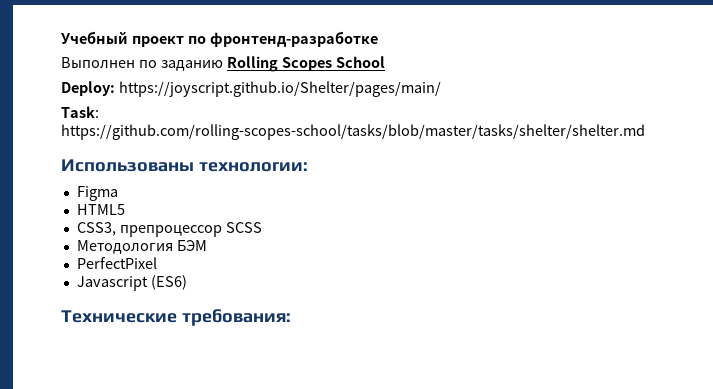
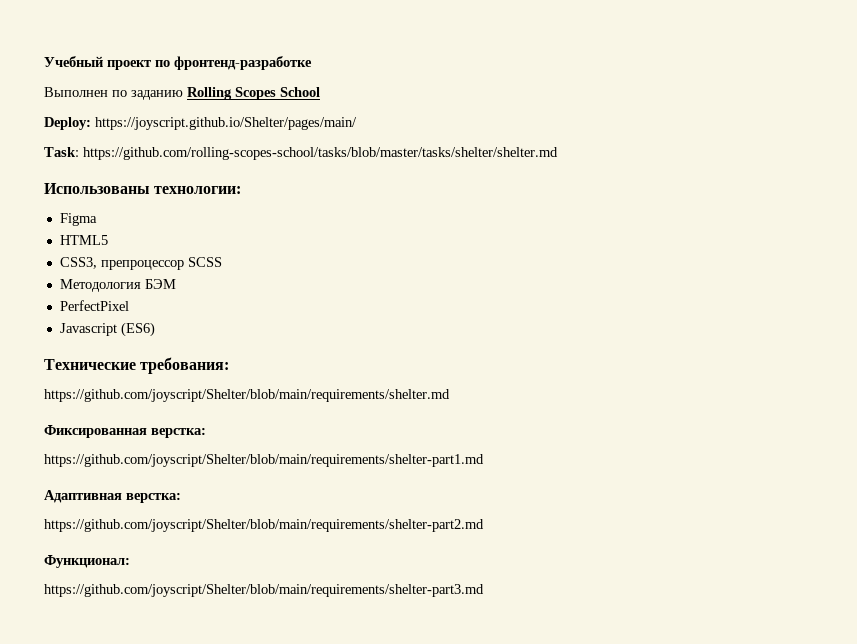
+ https://github.com/joyscript/Shelter/blob/main/requirements/shelter.md
+ Фиксированная верстка:
+ https://github.com/joyscript/Shelter/blob/main/requirements/shelter-part1.md
+ Адаптивная верстка:
+ https://github.com/joyscript/Shelter/blob/main/requirements/shelter-part2.md
+ Функционал:
+ https://github.com/joyscript/Shelter/blob/main/requirements/shelter-part3.md

